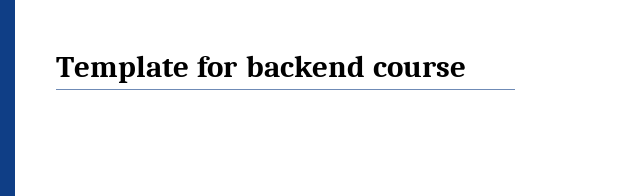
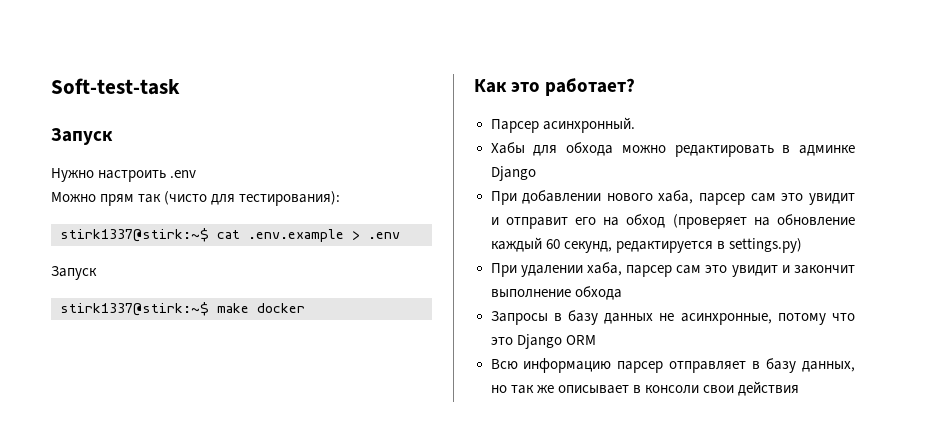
- Template for backend course
+ Soft-test-task
+ Запуск
+ Нужно настроить .env
+ Можно прям так (чисто для тестирования):
+ stirk1337@stirk:~$ cat .env.example > .env
+ Запуск
+ stirk1337@stirk:~$ make docker
+ Как это работает?
+ Парсер асинхронный.
+ Хабы для обхода можно редактировать в админке Django
+ При добавлении нового хаба, парсер сам это увидит и отправит его на обход (проверяет на обновление каждый 60 секунд, редактируется в settings.py)
+ При удалении хаба, парсер сам это увидит и закончит выполнение обхода
+ Запросы в базу данных не асинхронные, потому что это Django ORM
+ Всю информацию парсер отправляет в базу данных, но так же описывает в консоли свои действия

